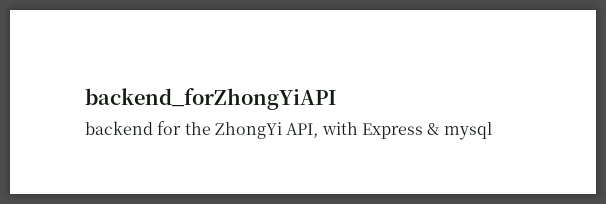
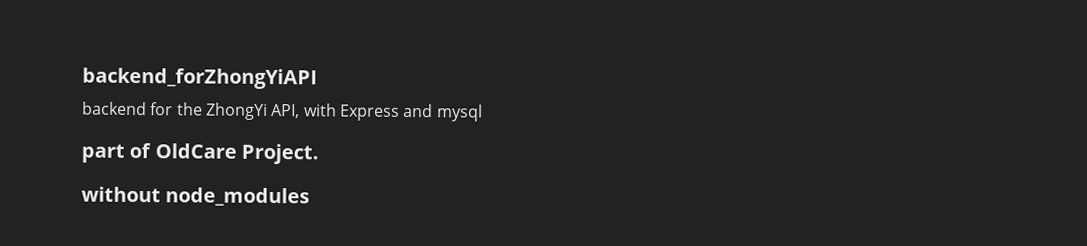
- backend for the ZhongYi API, with Express & mysql
+ backend for the ZhongYi API, with Express and mysql
+ part of OldCare Project.
+ without node_modules

